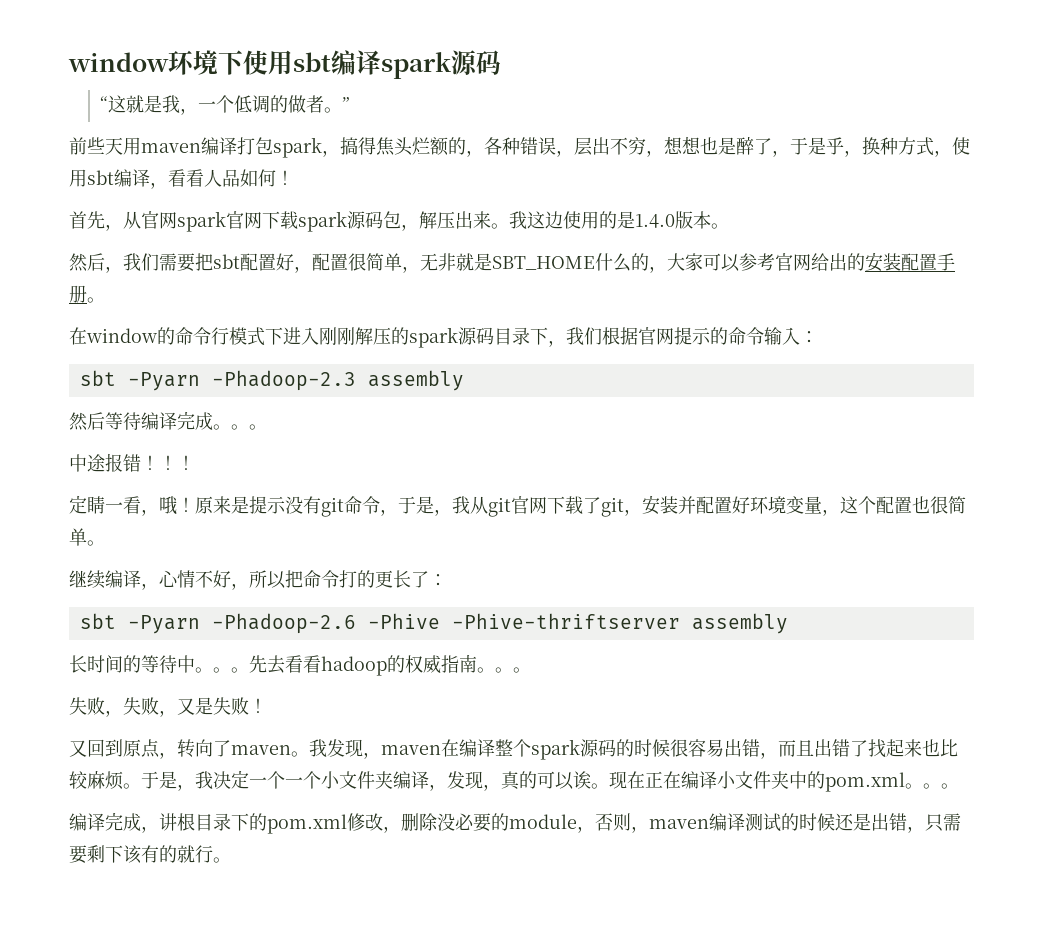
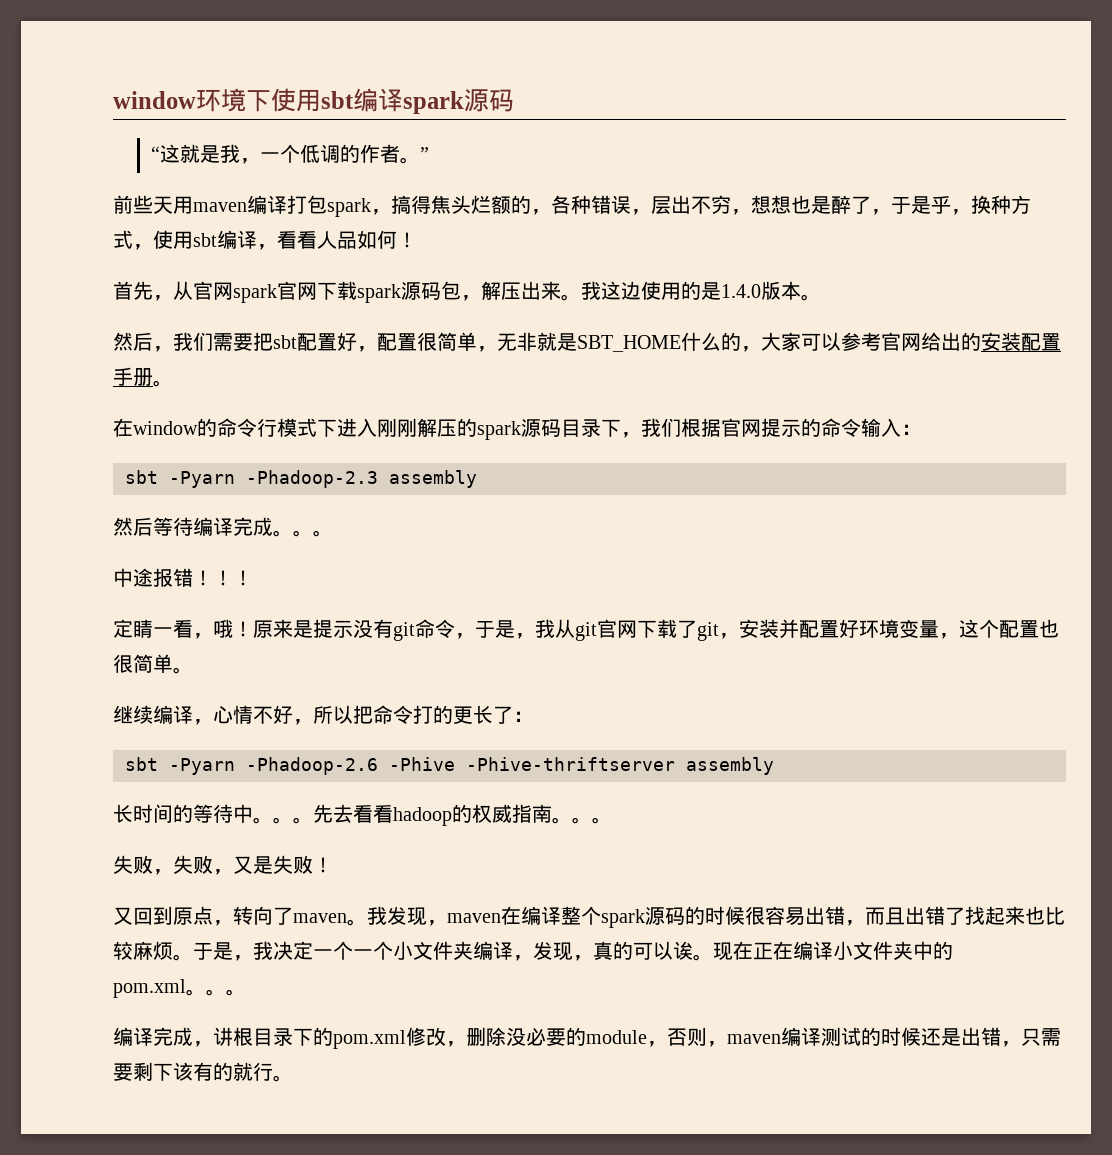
- “这就是我，一个低调的做者。”
+ “这就是我，一个低调的作者。”

